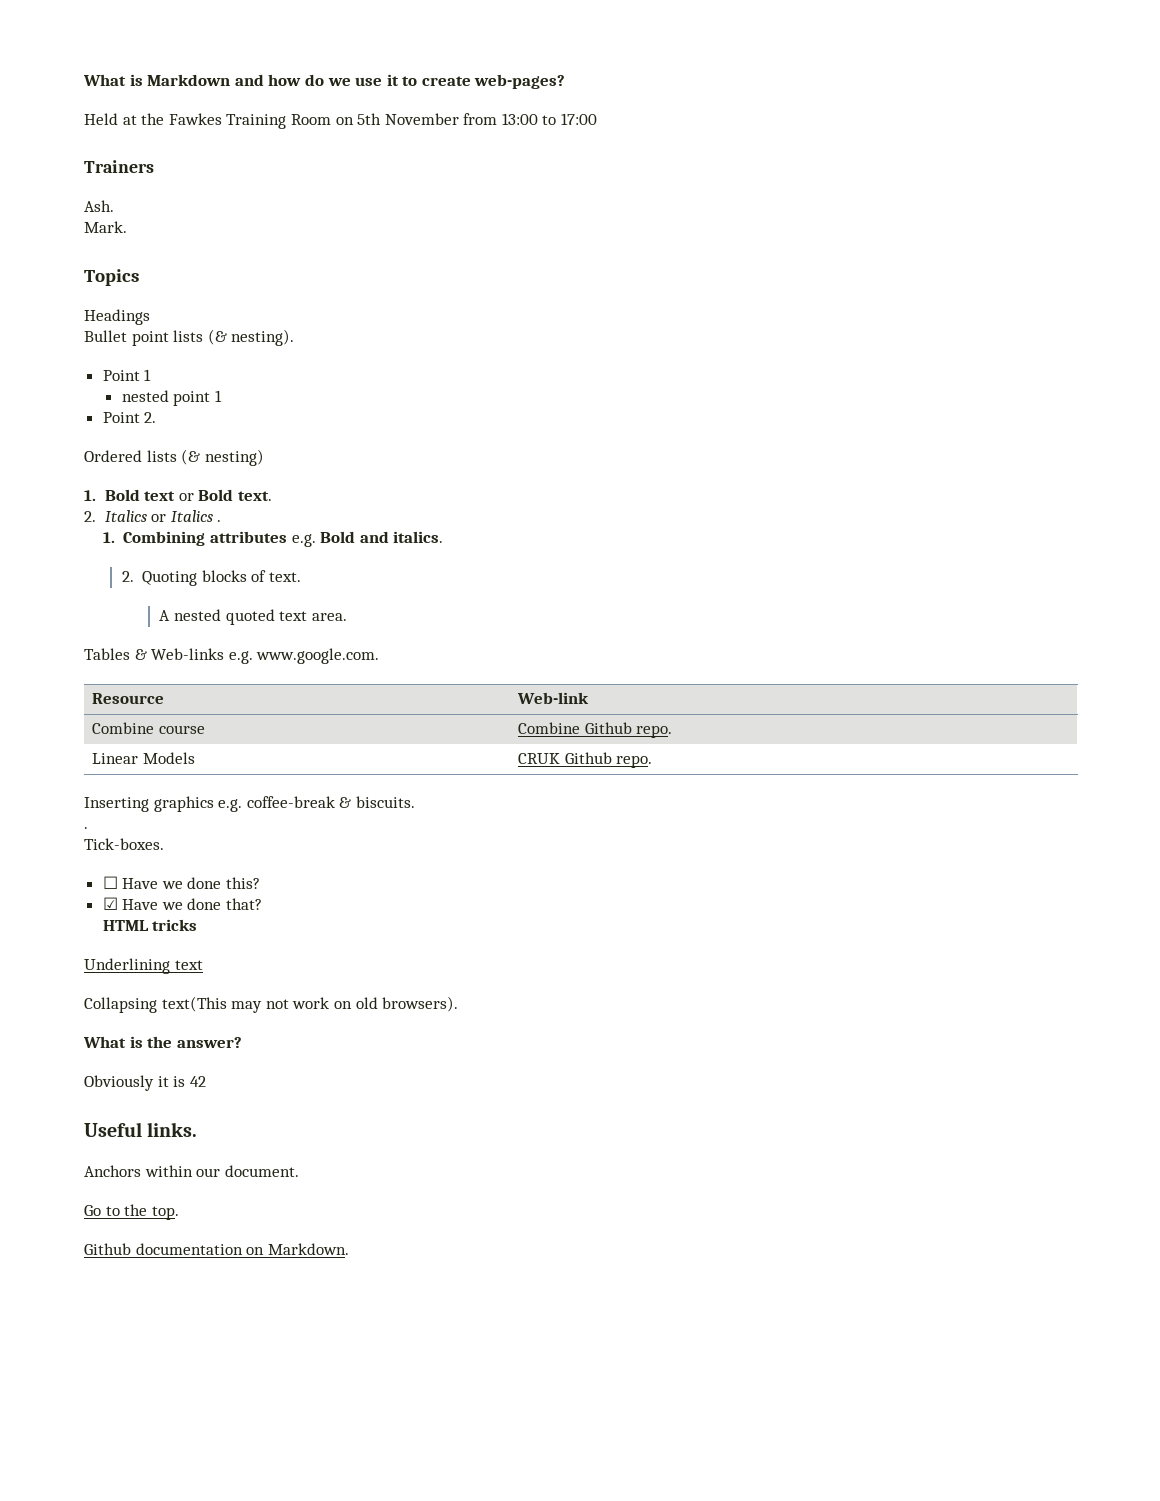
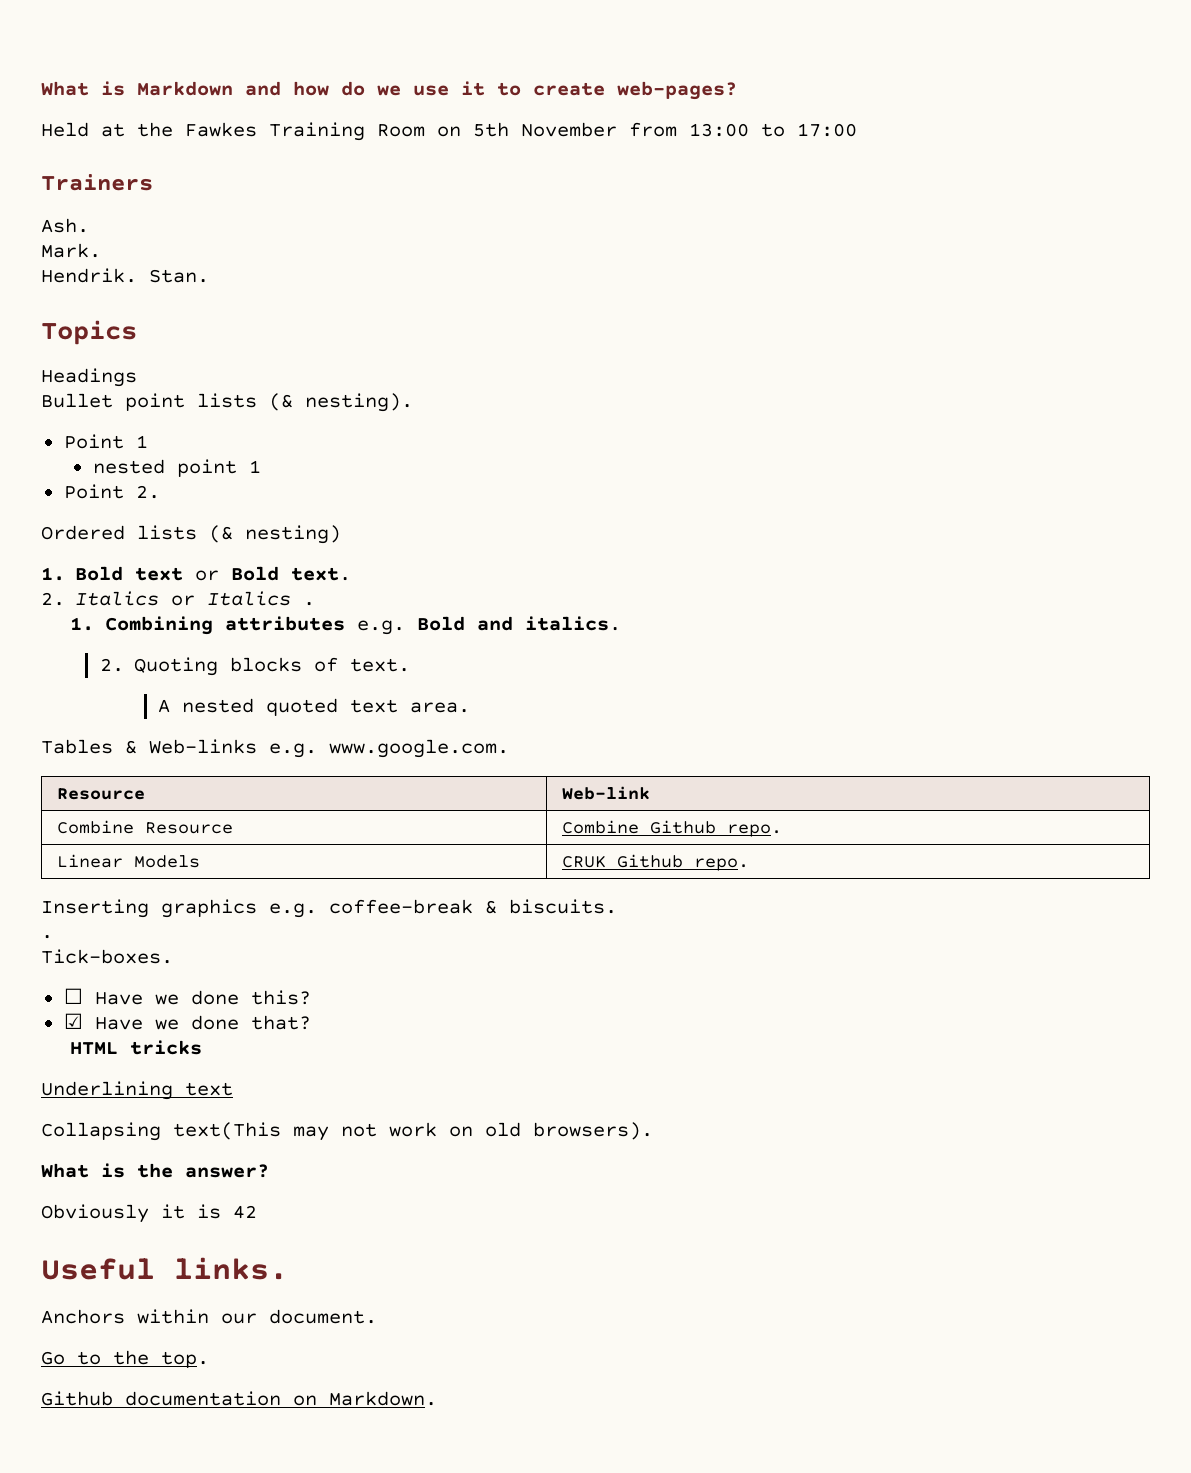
+ Hendrik. Stan.
- Combine course | Combine Github repo.
+ Combine Resource | Combine Github repo.

